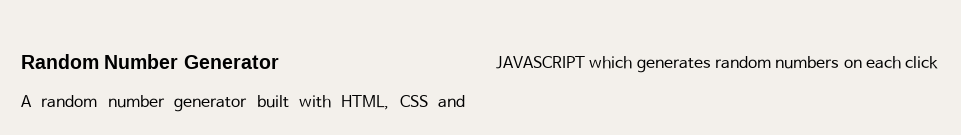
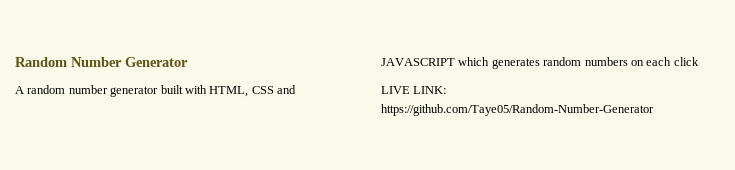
+ LIVE LINK: https://github.com/Taye05/Random-Number-Generator

